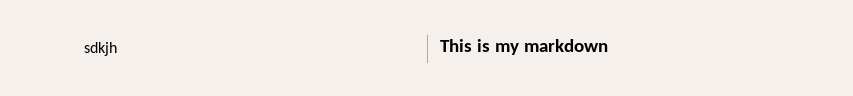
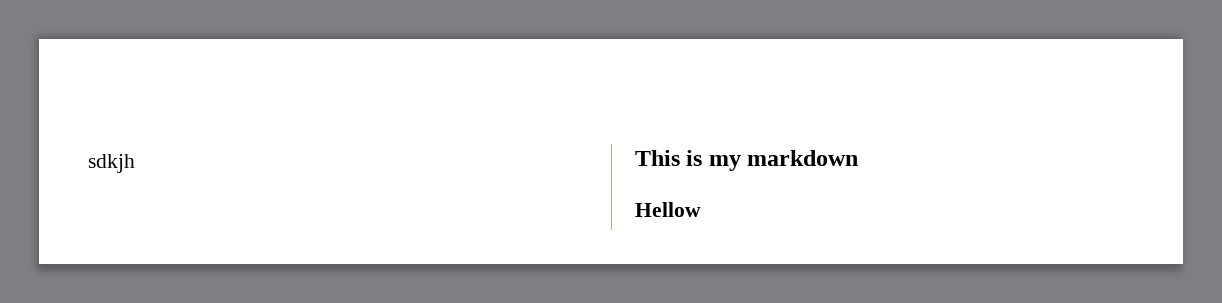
+ Hellow

